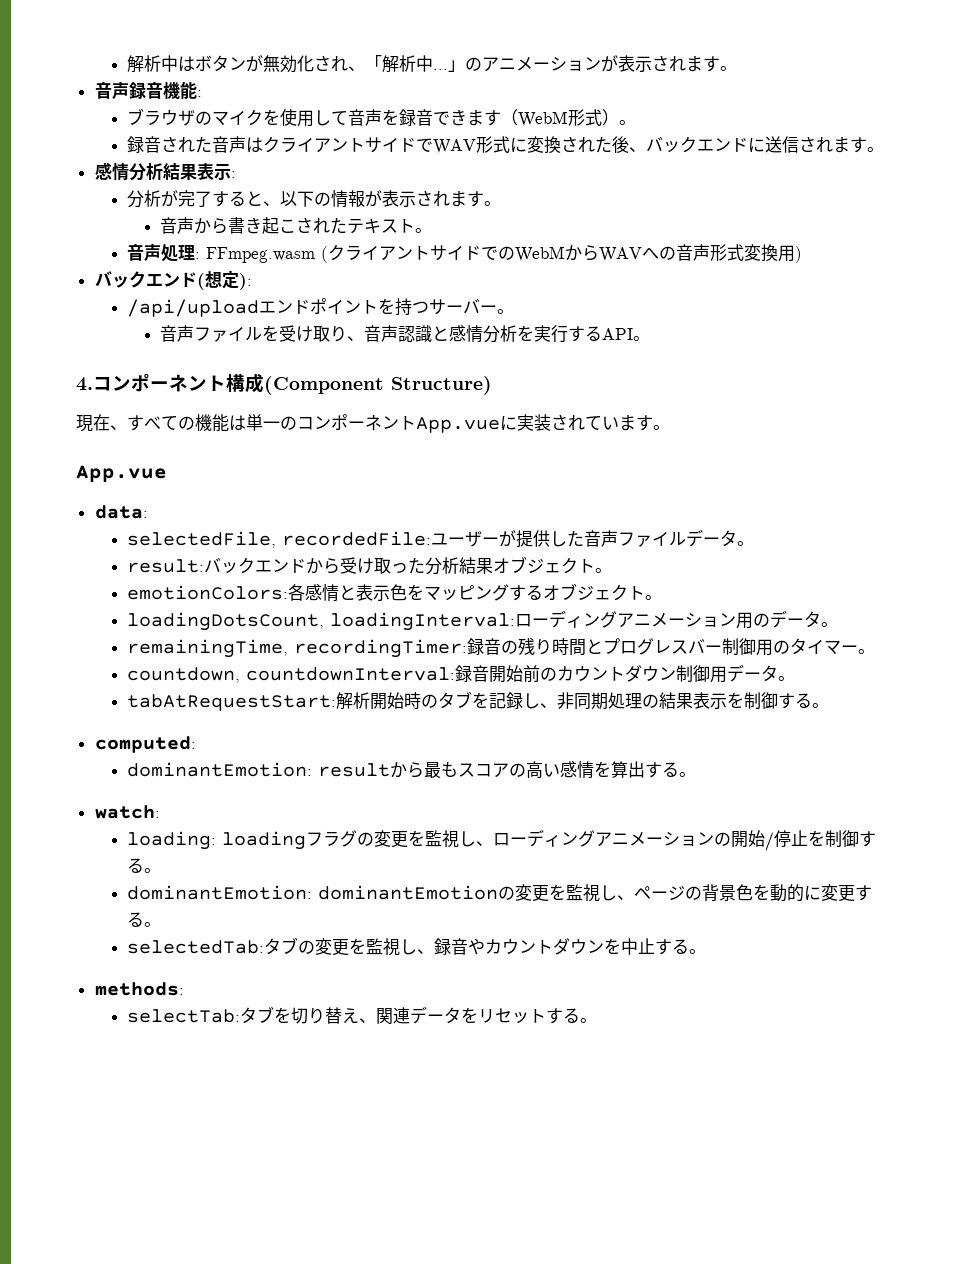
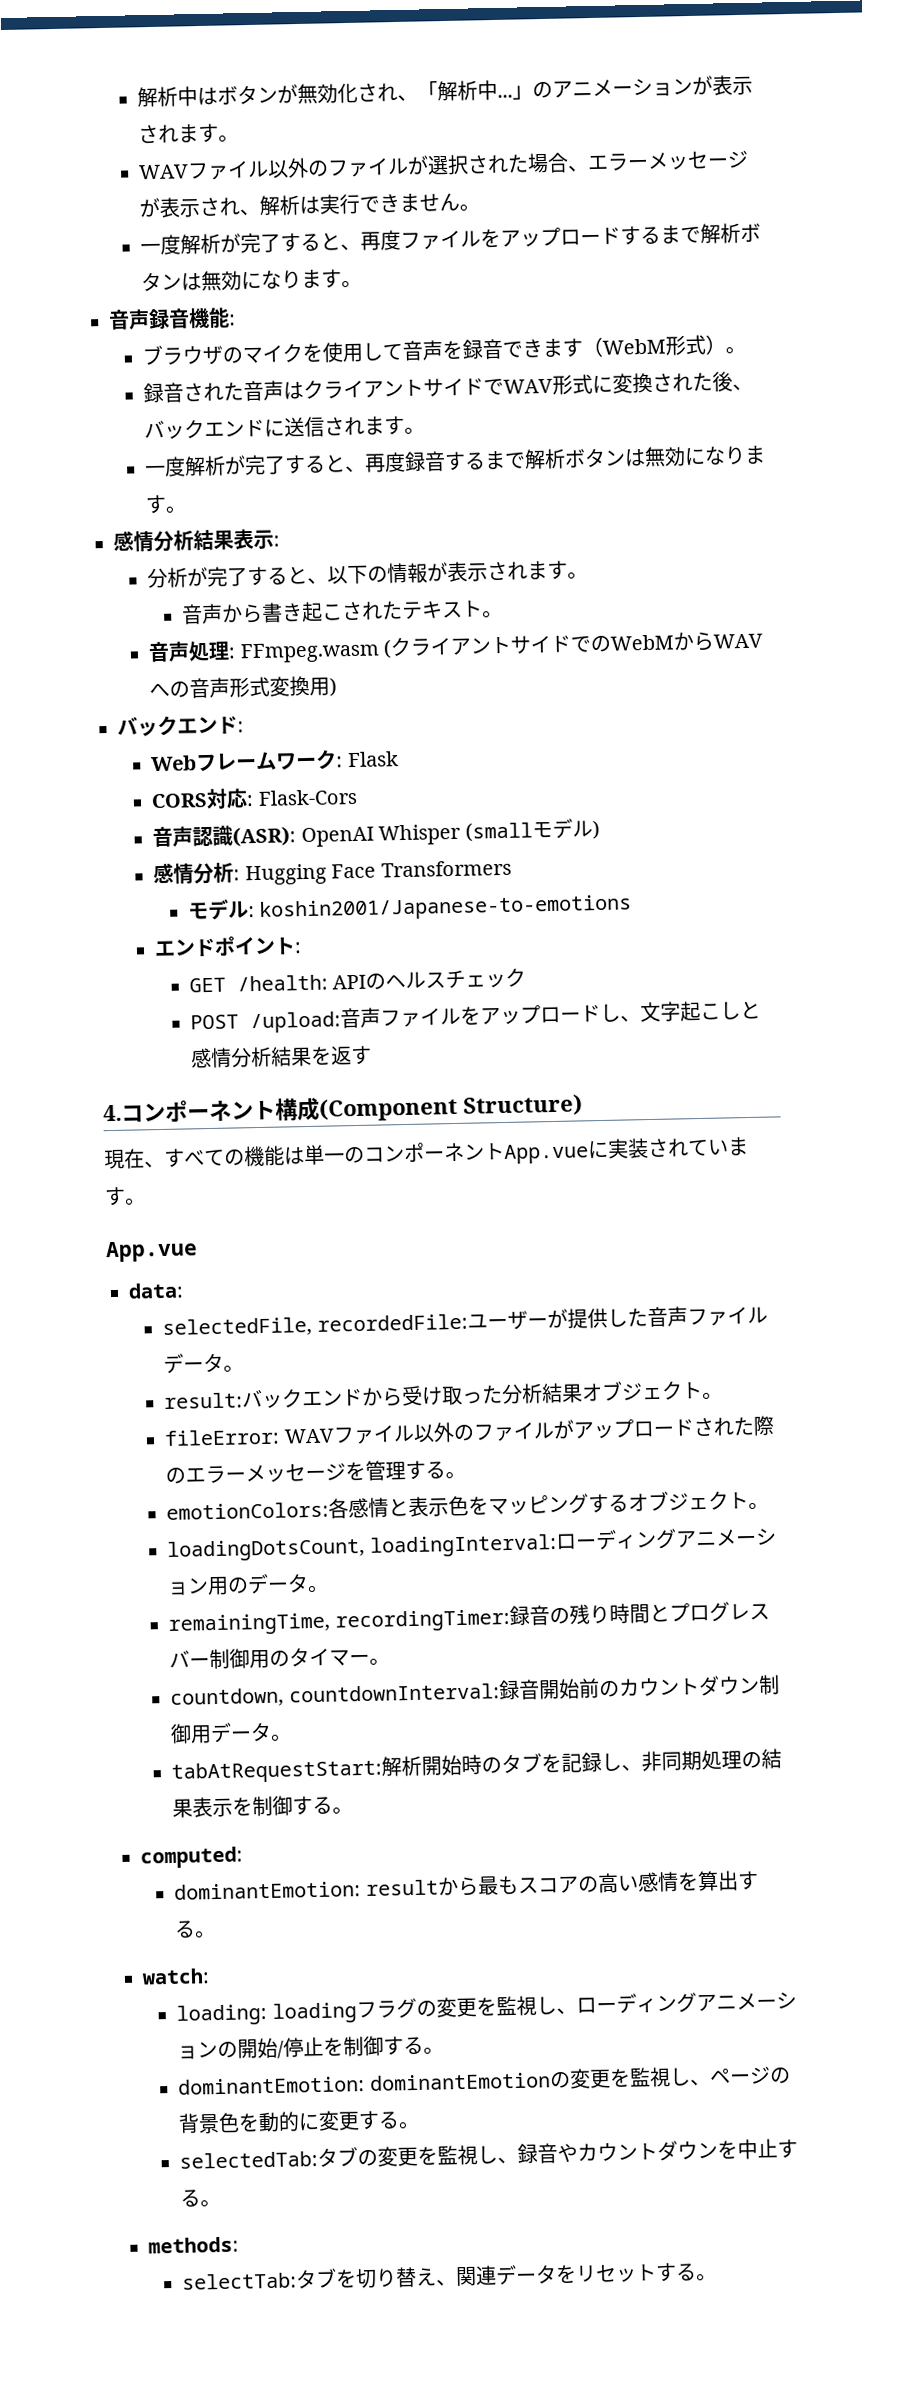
+ WAVファイル以外のファイルが選択された場合、エラーメッセージが表示され、解析は実行できません。
+ 一度解析が完了すると、再度ファイルをアップロードするまで解析ボタンは無効になります。
+ 一度解析が完了すると、再度録音するまで解析ボタンは無効になります。
- バックエンド(想定):
- /api/uploadエンドポイントを持つサーバー。
- 音声ファイルを受け取り、音声認識と感情分析を実行するAPI。
+ バックエンド:
+ Webフレームワーク: Flask
+ CORS対応: Flask-Cors
+ 音声認識(ASR): OpenAI Whisper (smallモデル)
+ 感情分析: Hugging Face Transformers
+ モデル: koshin2001/Japanese-to-emotions
+ エンドポイント:
+ GET /health: APIのヘルスチェック
+ POST /upload:音声ファイルをアップロードし、文字起こしと感情分析結果を返す
+ fileError: WAVファイル以外のファイルがアップロードされた際のエラーメッセージを管理する。

